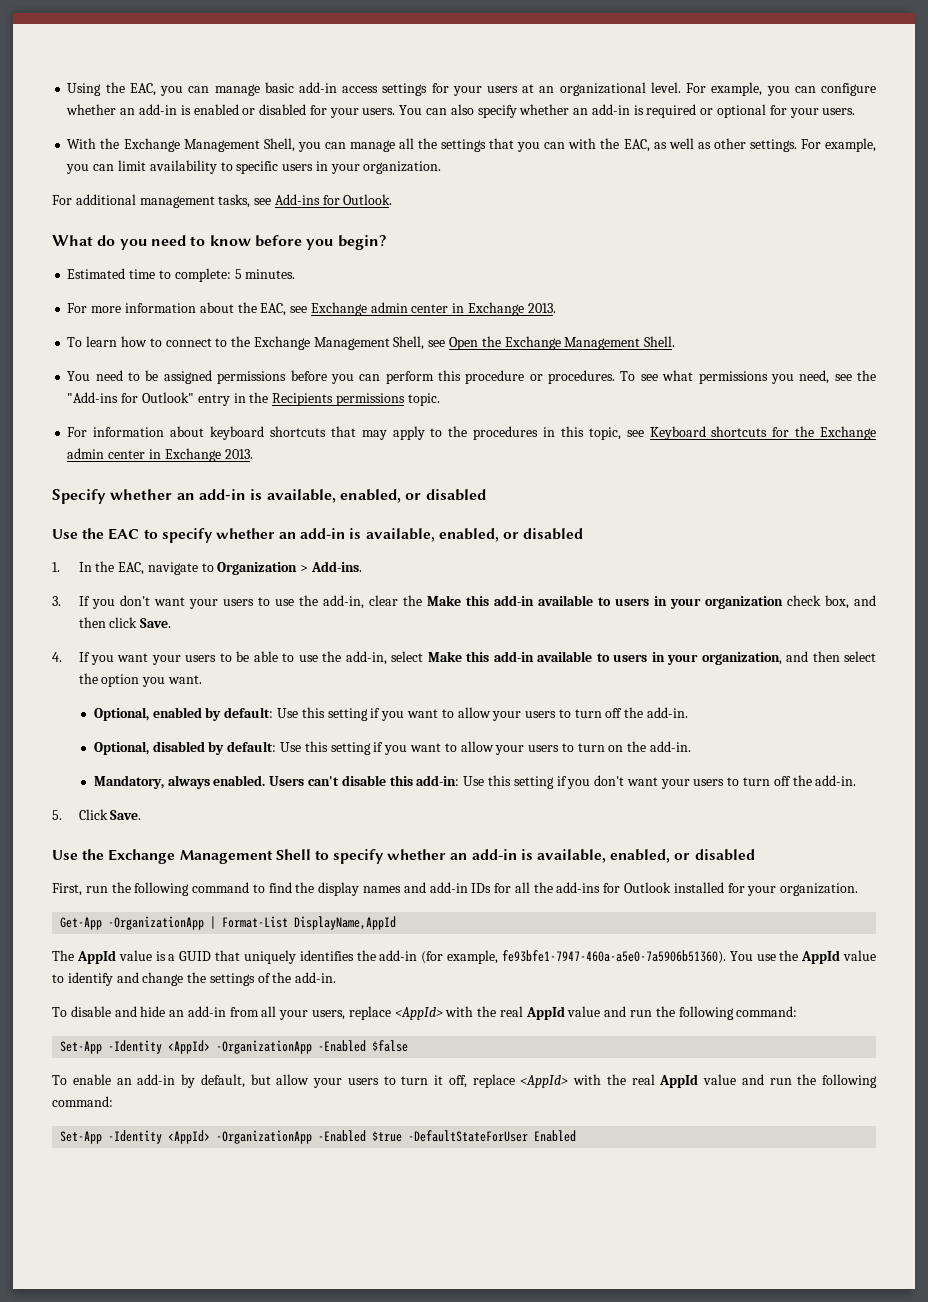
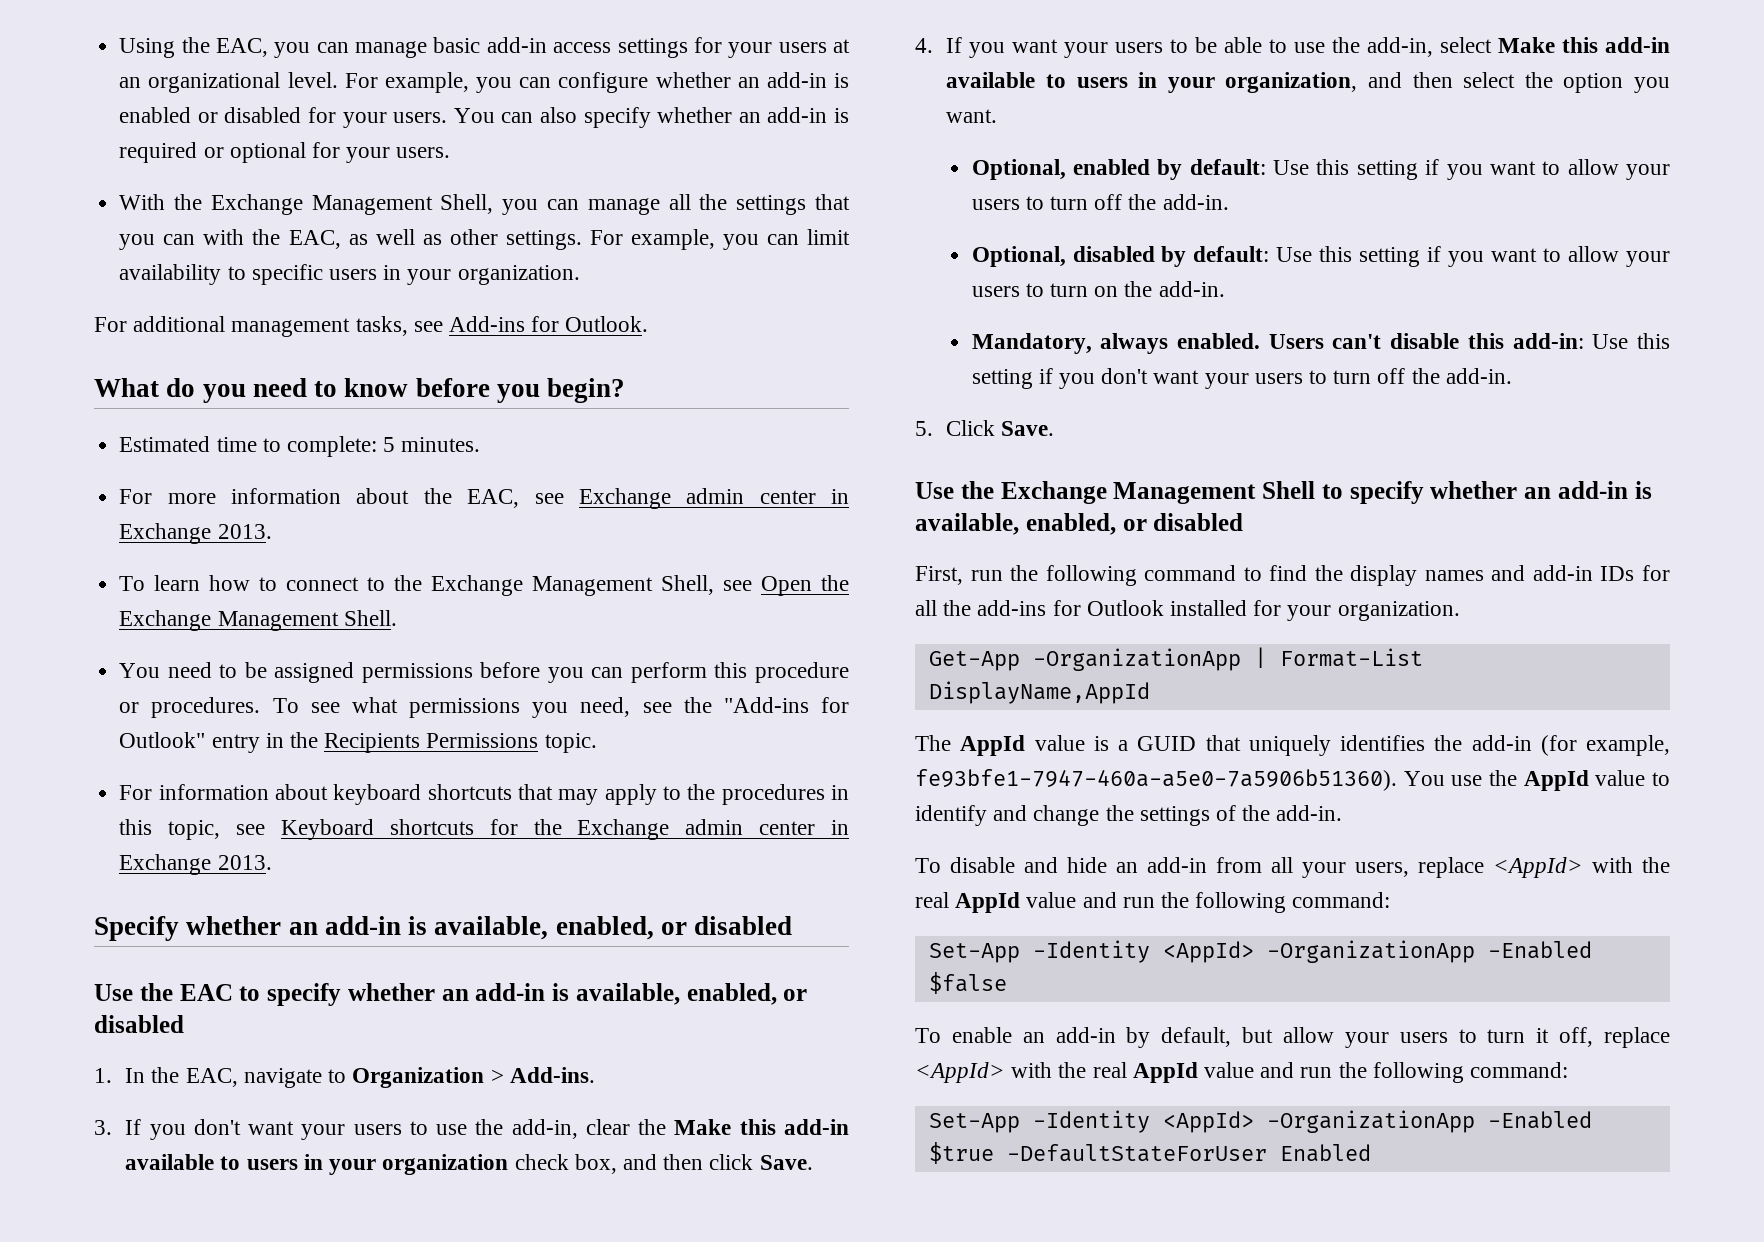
- To see what permissions you need, see the "Add-ins for Outlook" entry in the Recipients permissions topic.
+ To see what permissions you need, see the "Add-ins for Outlook" entry in the Recipients Permissions topic.

